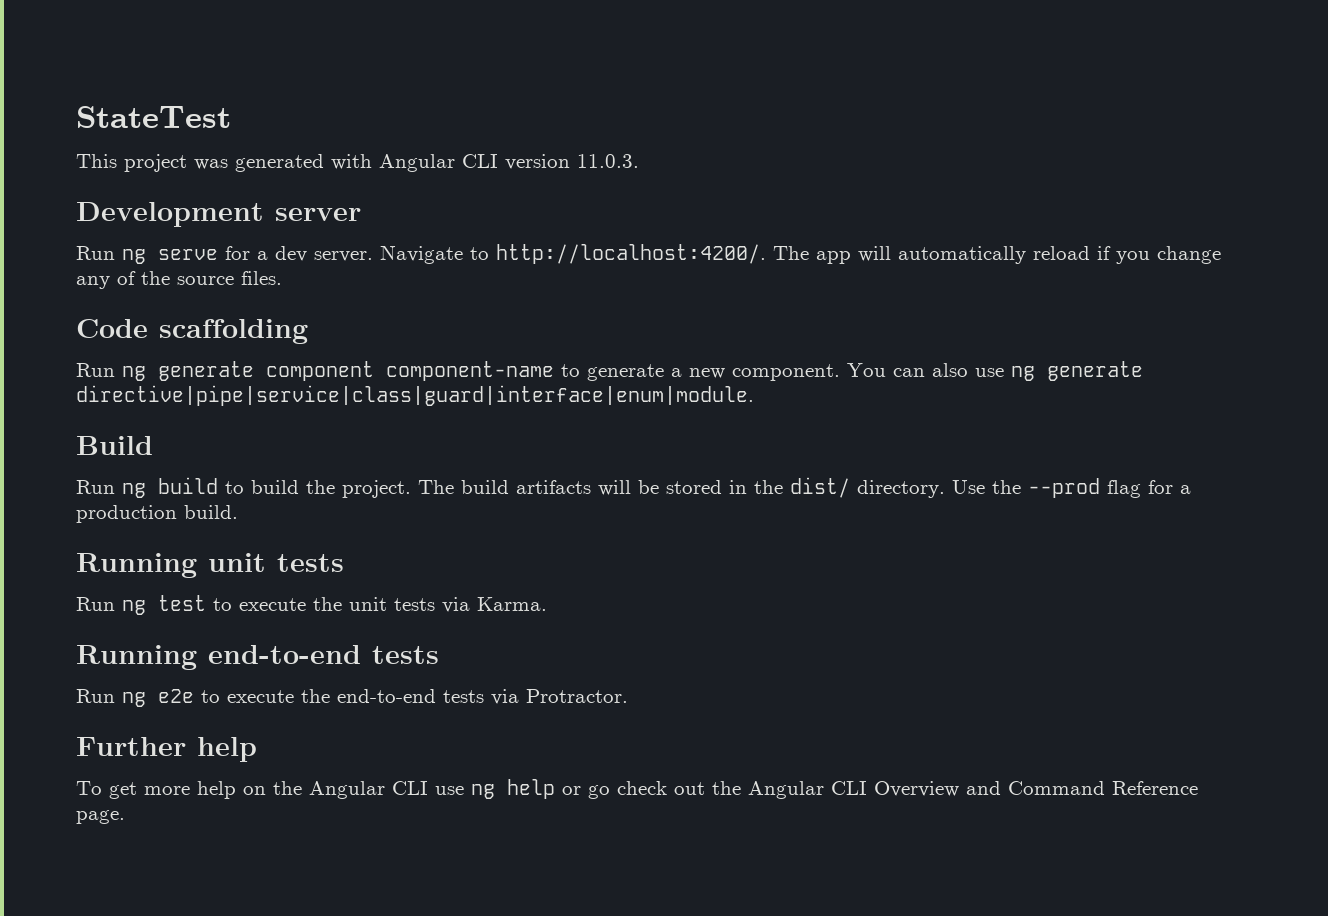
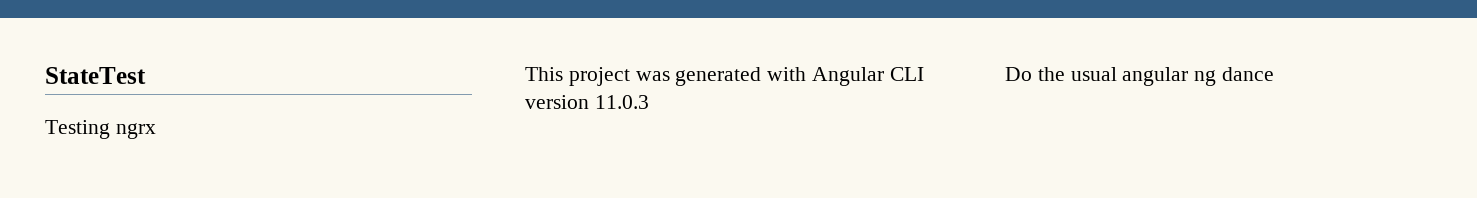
+ Testing ngrx
- This project was generated with Angular CLI version 11.0.3.
- Development server
- Run ng serve for a dev server. Navigate to http://localhost:4200/. The app will automatically reload if you change any of the source files.
- Code scaffolding
- Run ng generate component component-name to generate a new component. You can also use ng generate directive|pipe|service|class|guard|interface|enum|module.
- Build
- Run ng build to build the project. The build artifacts will be stored in the dist/ directory. Use the --prod flag for a production build.
- Running unit tests
- Run ng test to execute the unit tests via Karma.
- Running end-to-end tests
- Run ng e2e to execute the end-to-end tests via Protractor.
- Further help
- To get more help on the Angular CLI use ng help or go check out the Angular CLI Overview and Command Reference page.
+ This project was generated with Angular CLI version 11.0.3
+ Do the usual angular ng dance

